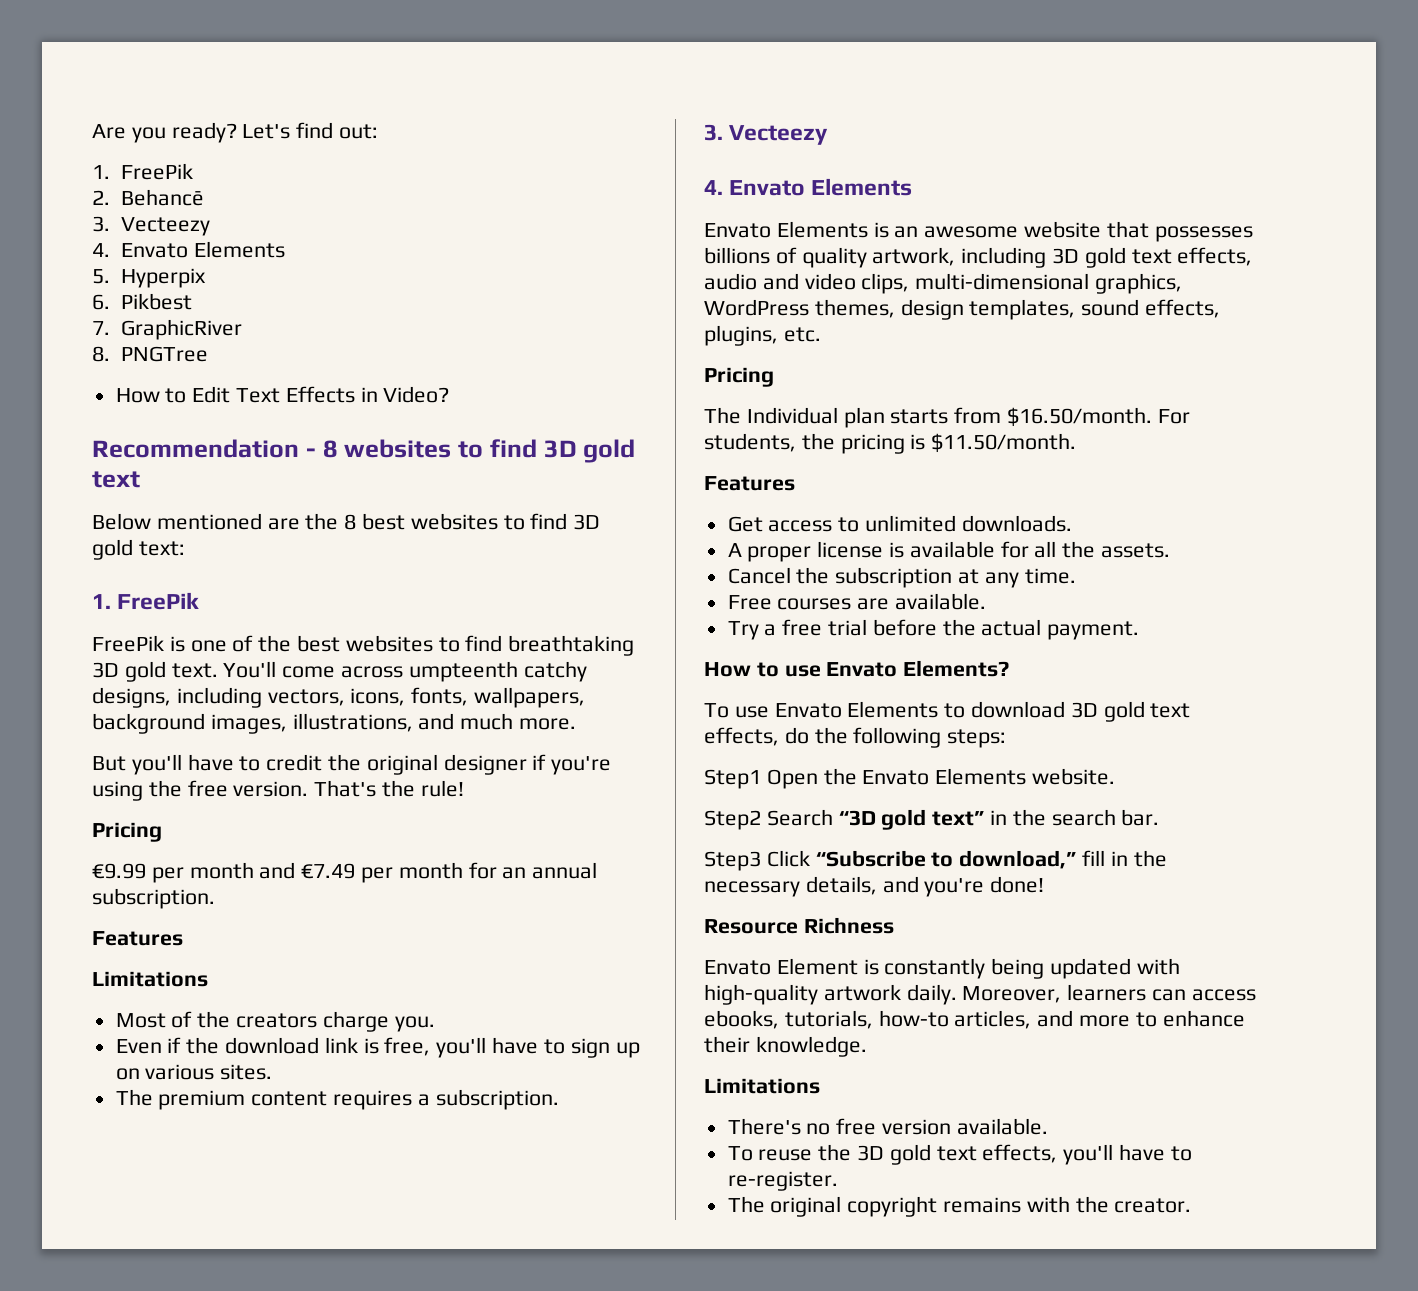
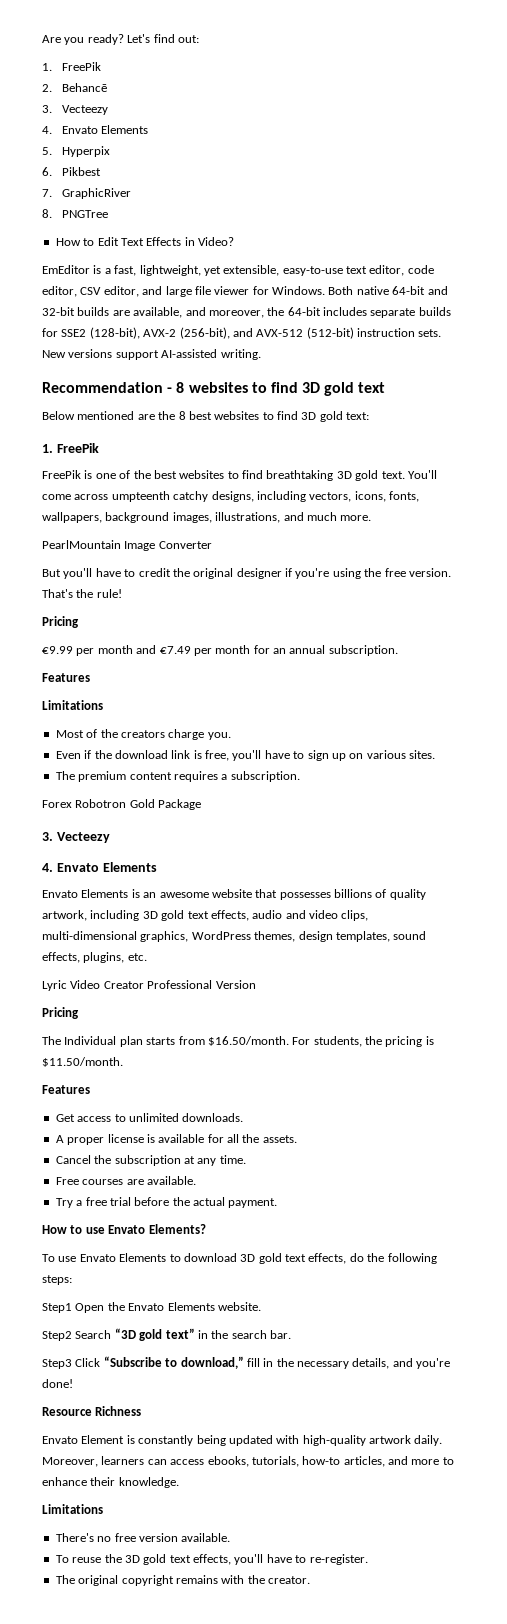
+ EmEditor is a fast, lightweight, yet extensible, easy-to-use text editor, code editor, CSV editor, and large file viewer for Windows. Both native 64-bit and 32-bit builds are available, and moreover, the 64-bit includes separate builds for SSE2 (128-bit), AVX-2 (256-bit), and AVX-512 (512-bit) instruction sets. New versions support AI-assisted writing.
+ PearlMountain Image Converter
+ Forex Robotron Gold Package
+ Lyric Video Creator Professional Version

